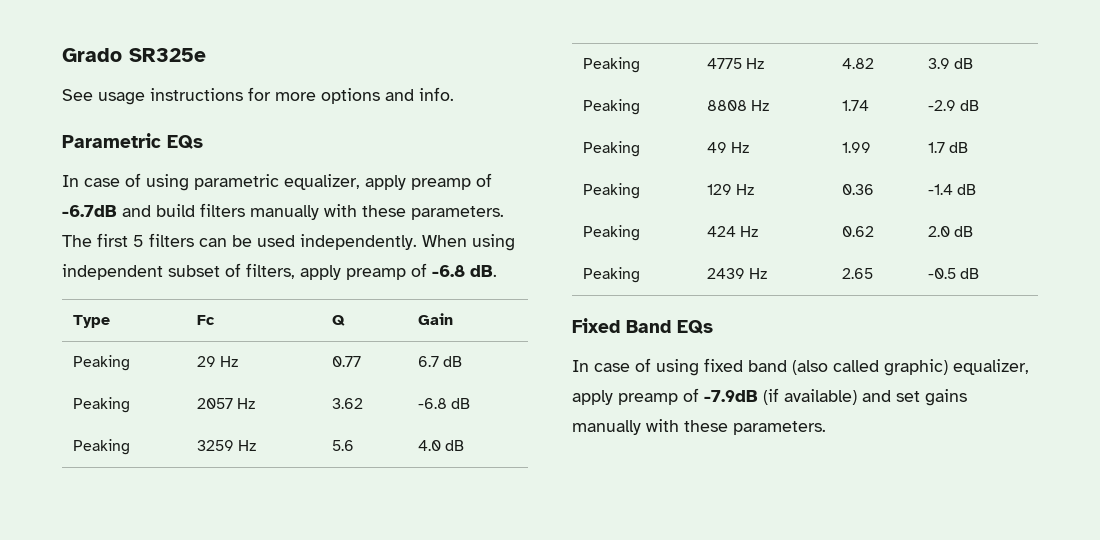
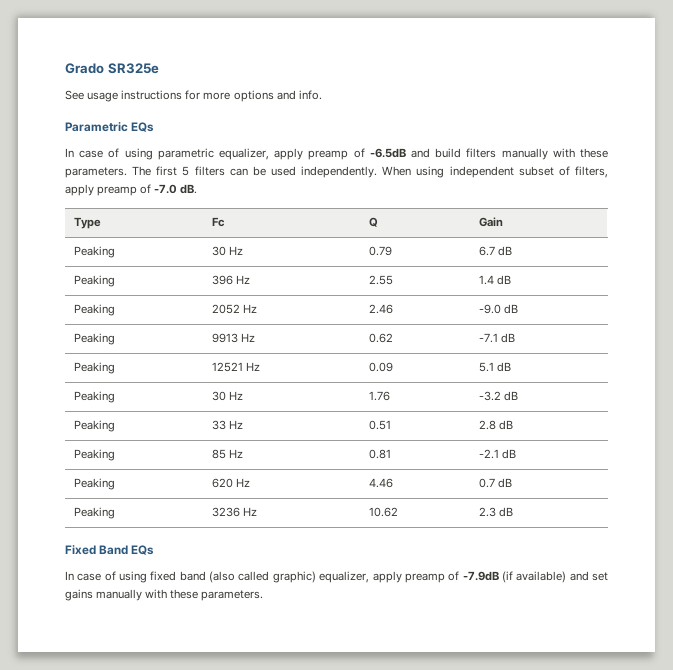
- In case of using parametric equalizer, apply preamp of -6.7dB and build filters manually with these parameters.
+ In case of using parametric equalizer, apply preamp of -6.5dB and build filters manually with these parameters.
- When using independent subset of filters, apply preamp of -6.8 dB.
+ When using independent subset of filters, apply preamp of -7.0 dB.
- Peaking | 29 Hz | 0.77 | 6.7 dB
+ Peaking | 30 Hz | 0.79 | 6.7 dB
- Peaking | 2057 Hz | 3.62 | -6.8 dB
- Peaking | 3259 Hz | 5.6 | 4.0 dB
- Peaking | 4775 Hz | 4.82 | 3.9 dB
- Peaking | 8808 Hz | 1.74 | -2.9 dB
- Peaking | 49 Hz | 1.99 | 1.7 dB
- Peaking | 129 Hz | 0.36 | -1.4 dB
- Peaking | 424 Hz | 0.62 | 2.0 dB
- Peaking | 2439 Hz | 2.65 | -0.5 dB
+ Peaking | 396 Hz | 2.55 | 1.4 dB
+ Peaking | 2052 Hz | 2.46 | -9.0 dB
+ Peaking | 9913 Hz | 0.62 | -7.1 dB
+ Peaking | 12521 Hz | 0.09 | 5.1 dB
+ Peaking | 30 Hz | 1.76 | -3.2 dB
+ Peaking | 33 Hz | 0.51 | 2.8 dB
+ Peaking | 85 Hz | 0.81 | -2.1 dB
+ Peaking | 620 Hz | 4.46 | 0.7 dB
+ Peaking | 3236 Hz | 10.62 | 2.3 dB

